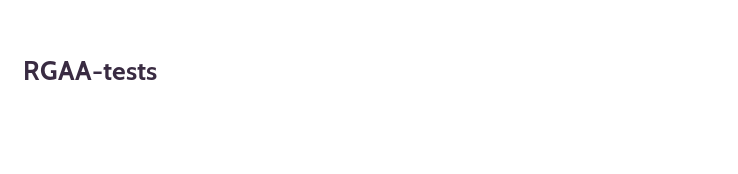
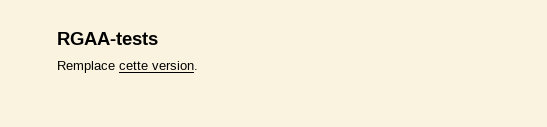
+ Remplace cette version.

